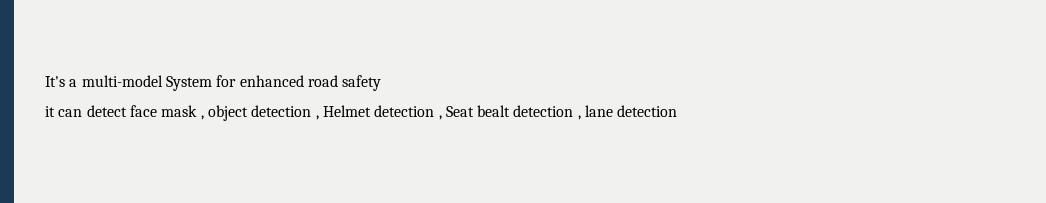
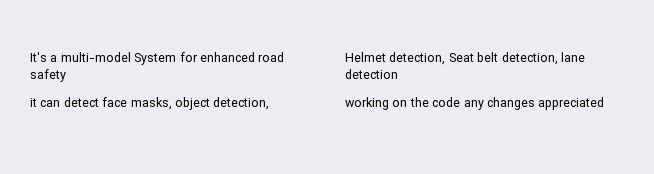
- it can detect face mask , object detection , Helmet detection , Seat bealt detection , lane detection
+ it can detect face masks, object detection, Helmet detection, Seat belt detection, lane detection
+ working on the code any changes appreciated

